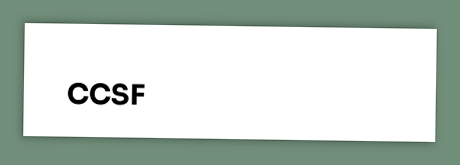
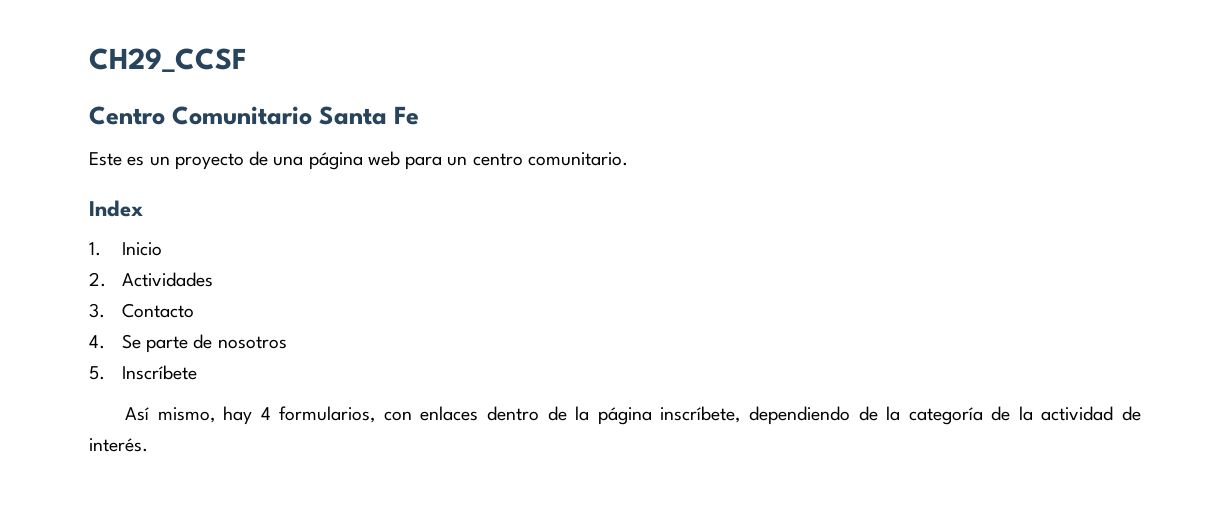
- CCSF
+ CH29_CCSF
+ Centro Comunitario Santa Fe
+ Este es un proyecto de una página web para un centro comunitario.
+ Index
+ 1. Inicio
+ 2. Actividades
+ 3. Contacto
+ 4. Se parte de nosotros
+ 5. Inscríbete
+ Así mismo, hay 4 formularios, con enlaces dentro de la página inscríbete, dependiendo de la categoría de la actividad de interés.

